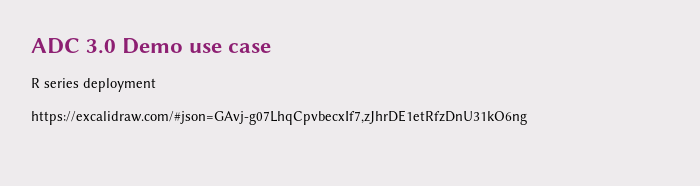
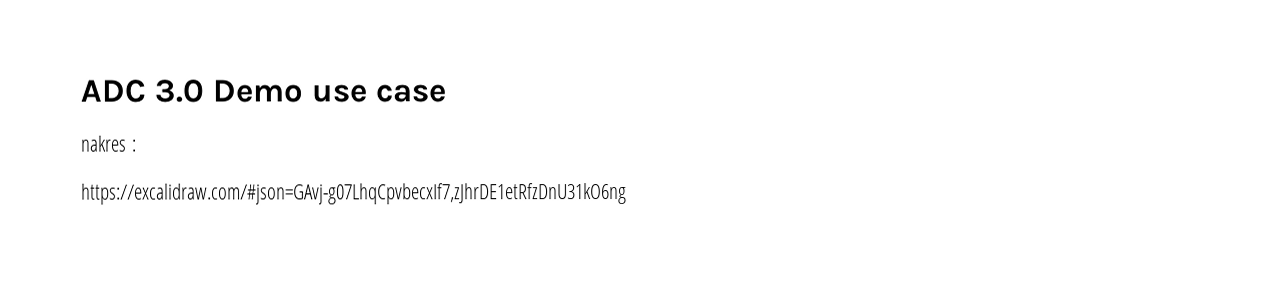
- R series deployment
+ nakres :

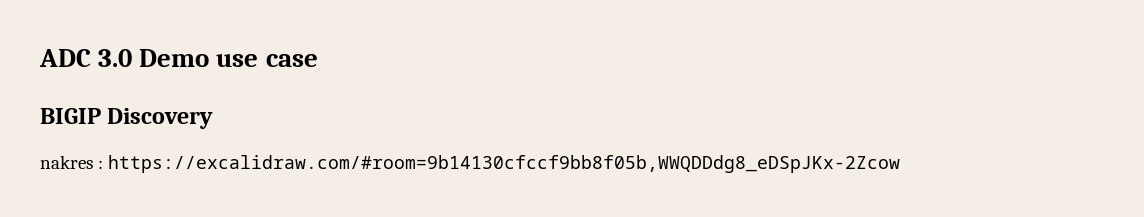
+ BIGIP Discovery
- nakres :
- https://excalidraw.com/#json=GAvj-g07LhqCpvbecxIf7,zJhrDE1etRfzDnU31kO6ng
+ nakres : https://excalidraw.com/#room=9b14130cfccf9bb8f05b,WWQDDdg8_eDSpJKx-2Zcow

